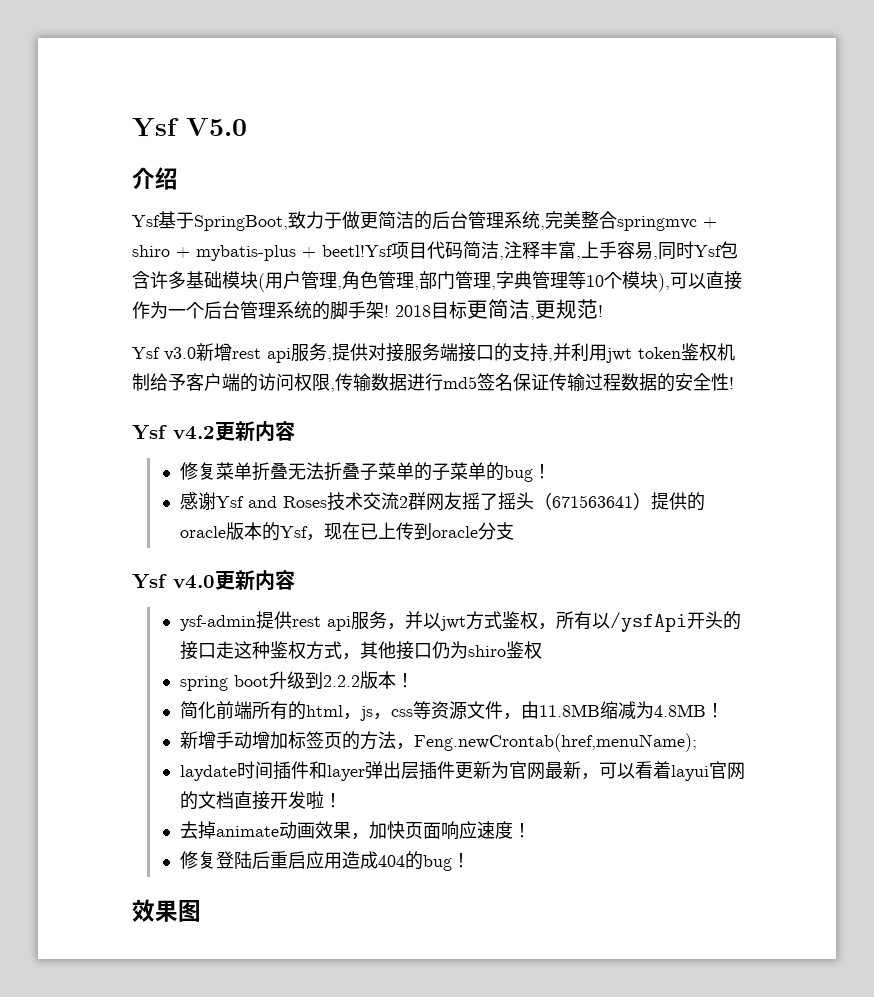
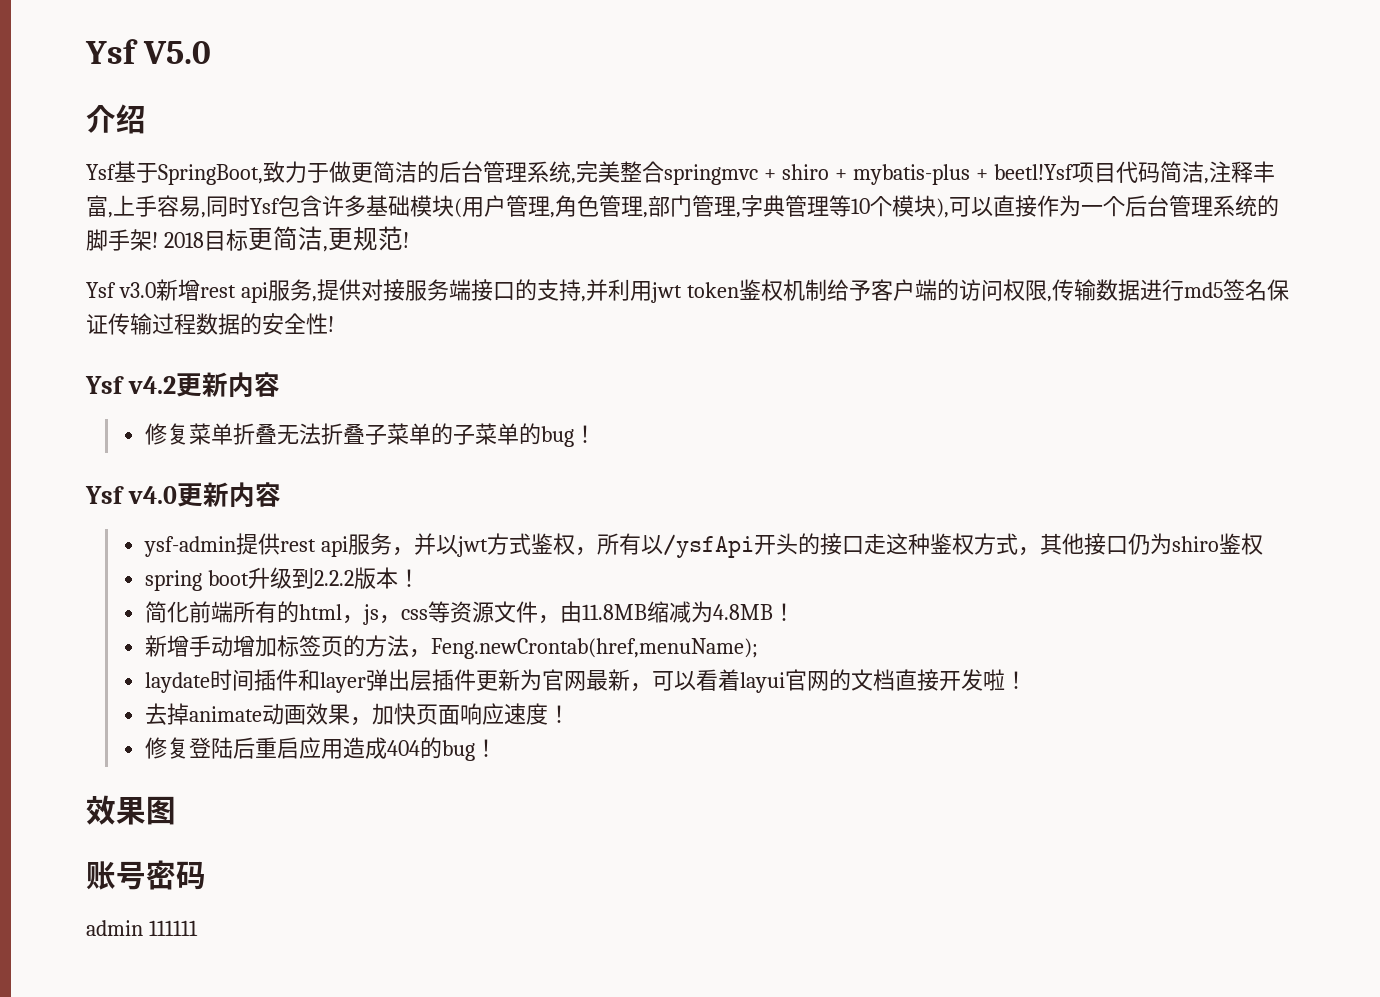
- 感谢Ysf and Roses技术交流2群网友摇了摇头（671563641）提供的oracle版本的Ysf，现在已上传到oracle分支
+ 账号密码
+ admin 111111

